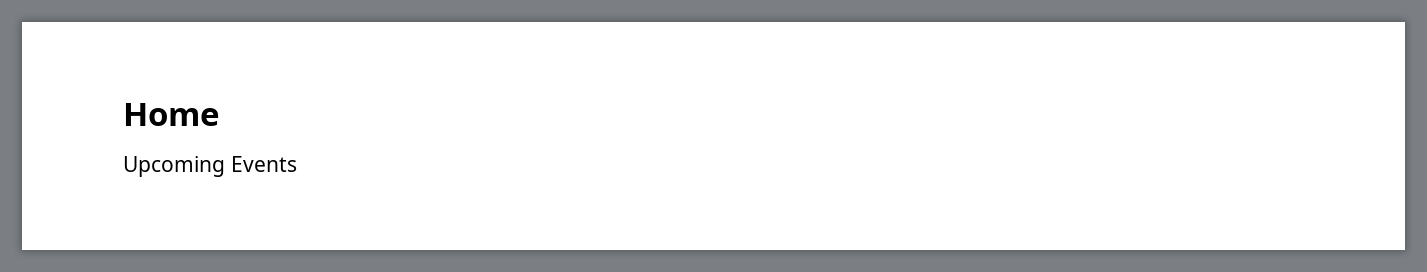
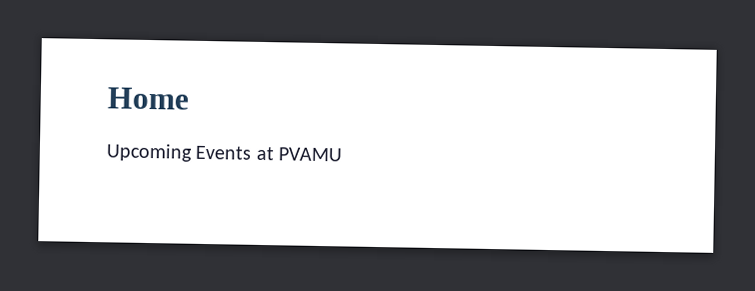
- Upcoming Events
+ Upcoming Events at PVAMU

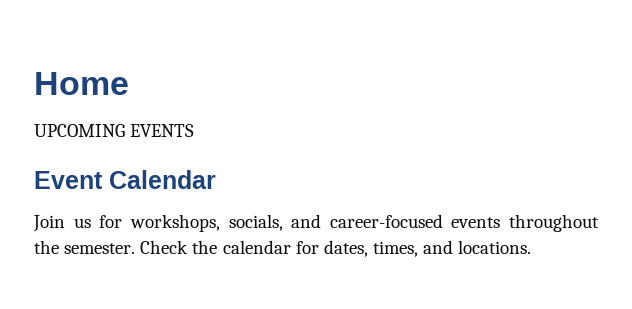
- Upcoming Events at PVAMU
+ UPCOMING EVENTS
+ Event Calendar
+ Join us for workshops, socials, and career-focused events throughout the semester. Check the calendar for dates, times, and locations.

